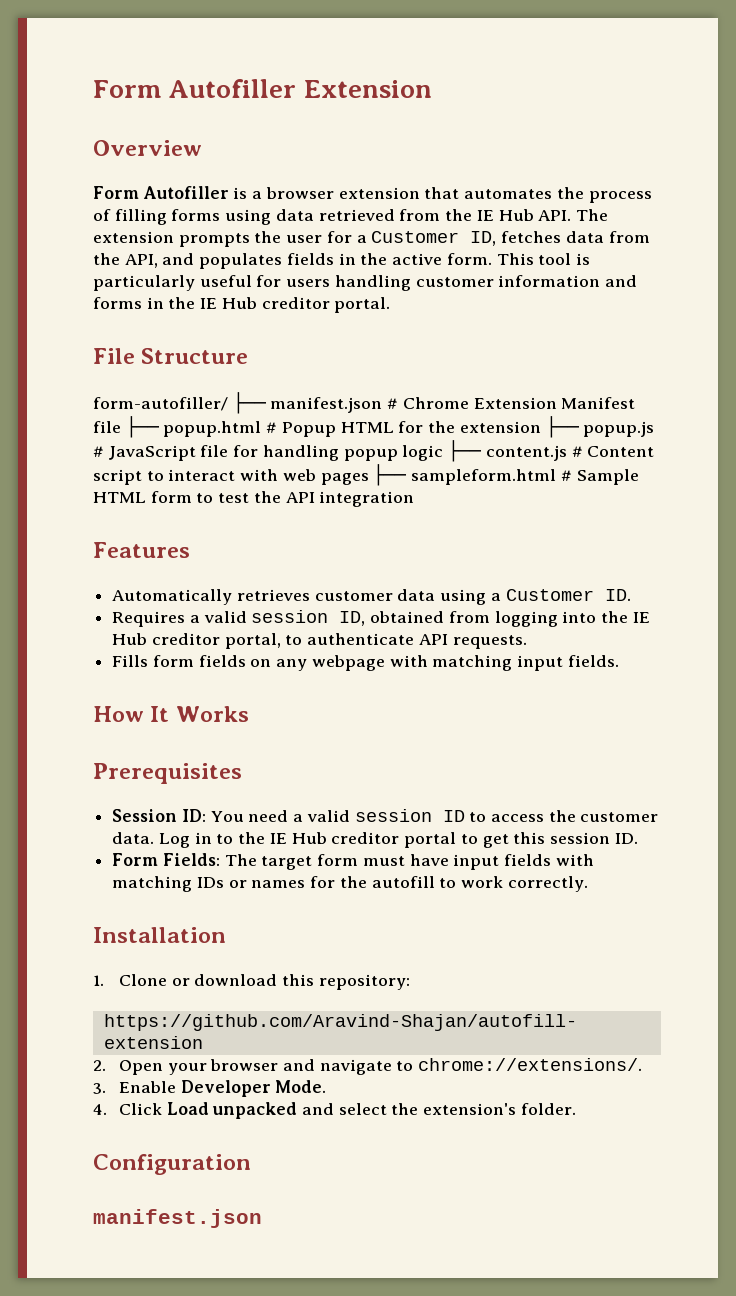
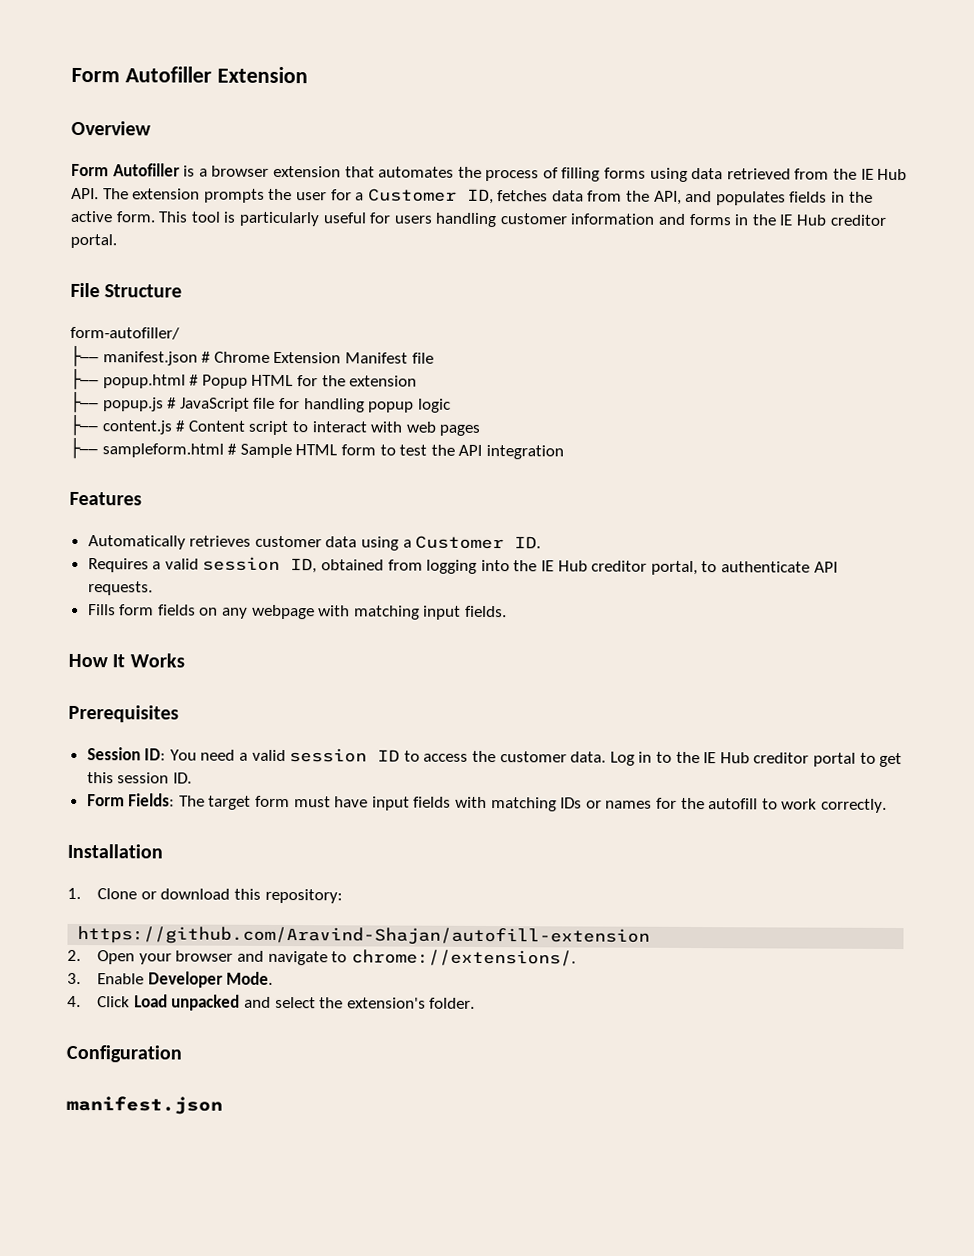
- form-autofiller/ ├── manifest.json # Chrome Extension Manifest file ├── popup.html # Popup HTML for the extension ├── popup.js # JavaScript file for handling popup logic ├── content.js # Content script to interact with web pages ├── sampleform.html # Sample HTML form to test the API integration
+ form-autofiller/
+ ├── manifest.json # Chrome Extension Manifest file
+ ├── popup.html # Popup HTML for the extension
+ ├── popup.js # JavaScript file for handling popup logic
+ ├── content.js # Content script to interact with web pages
+ ├── sampleform.html # Sample HTML form to test the API integration

